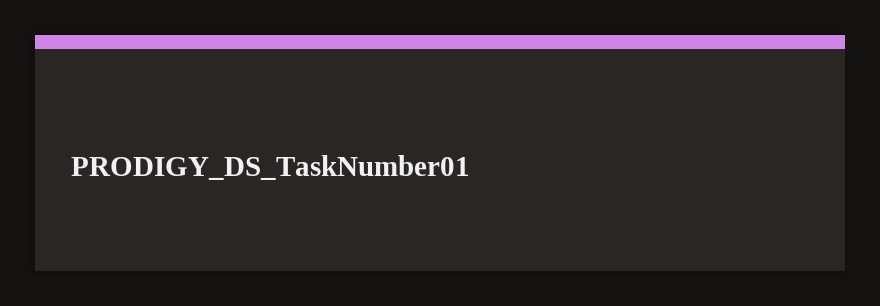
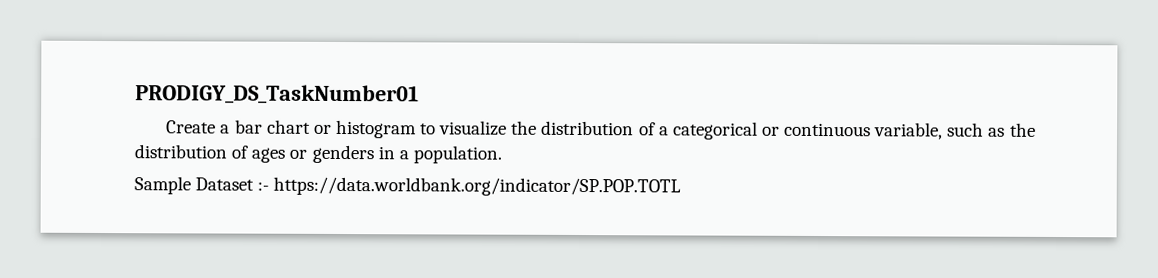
+ Create a bar chart or histogram to visualize the distribution of a categorical or continuous variable, such as the distribution of ages or genders in a population.
+ Sample Dataset :- https://data.worldbank.org/indicator/SP.POP.TOTL

